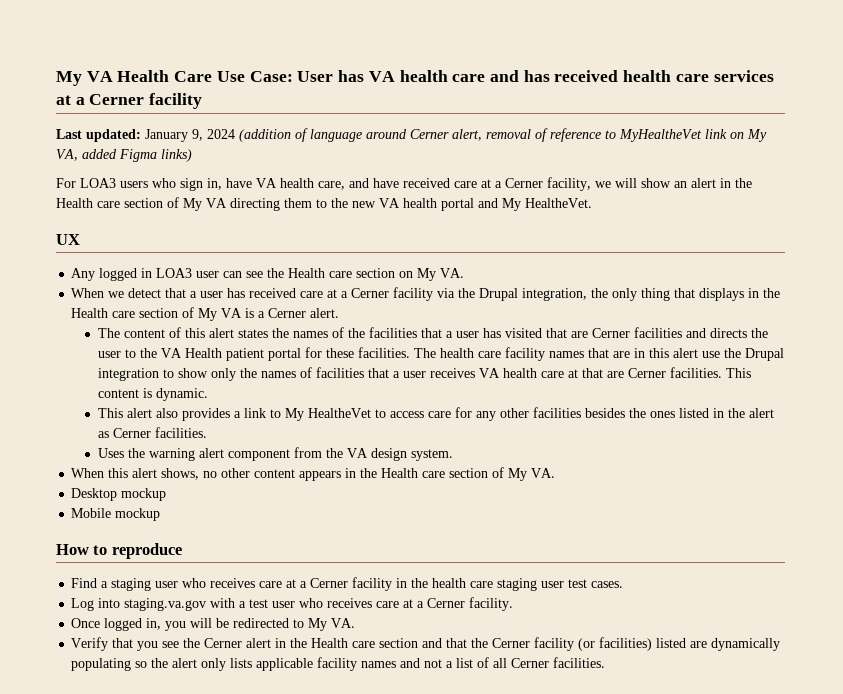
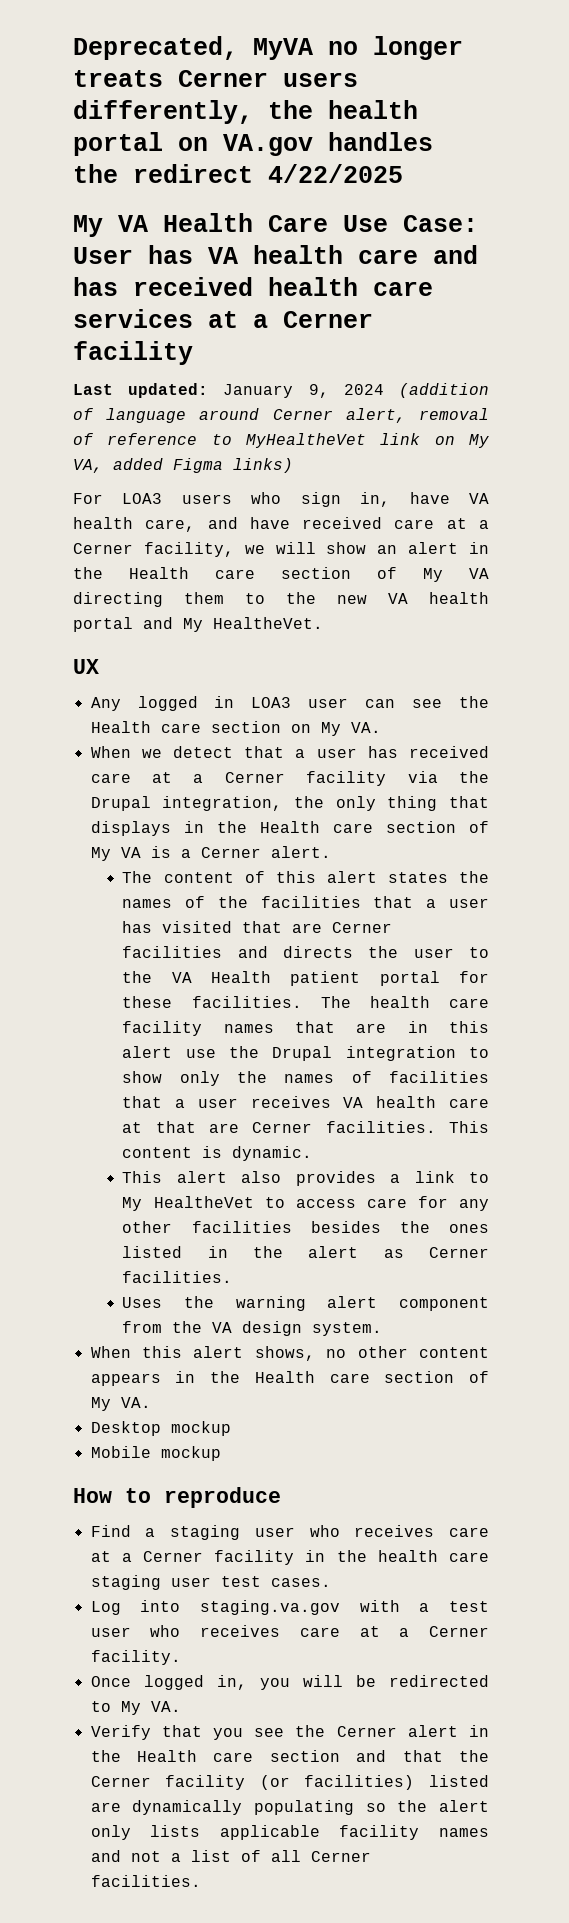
+ Deprecated, MyVA no longer treats Cerner users differently, the health portal on VA.gov handles the redirect 4/22/2025

